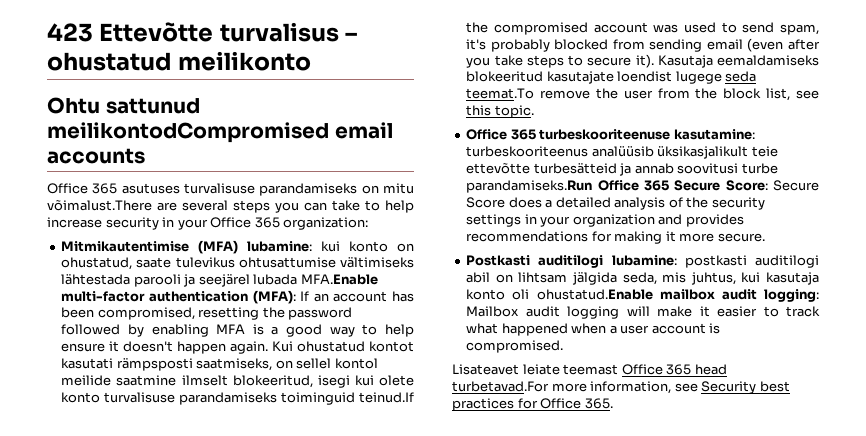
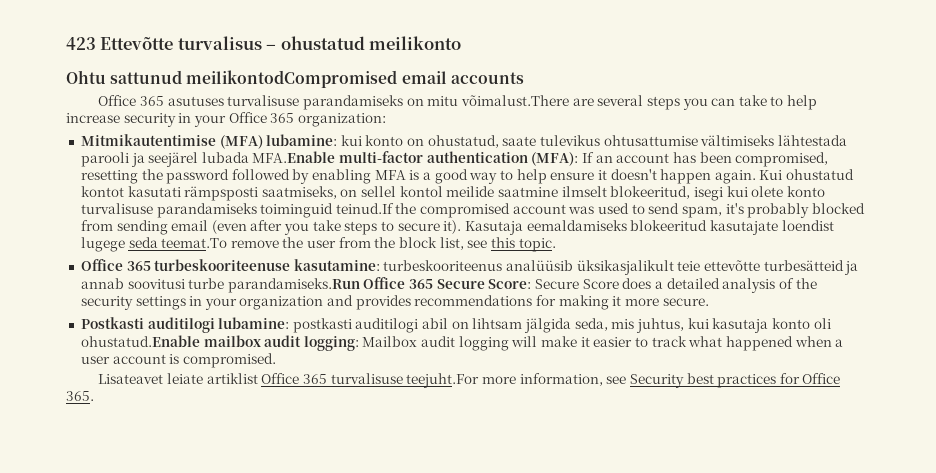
- Lisateavet leiate teemast Office 365 head turbetavad.For more information, see Security best practices for Office 365.
+ Lisateavet leiate artiklist Office 365 turvalisuse teejuht.For more information, see Security best practices for Office 365.

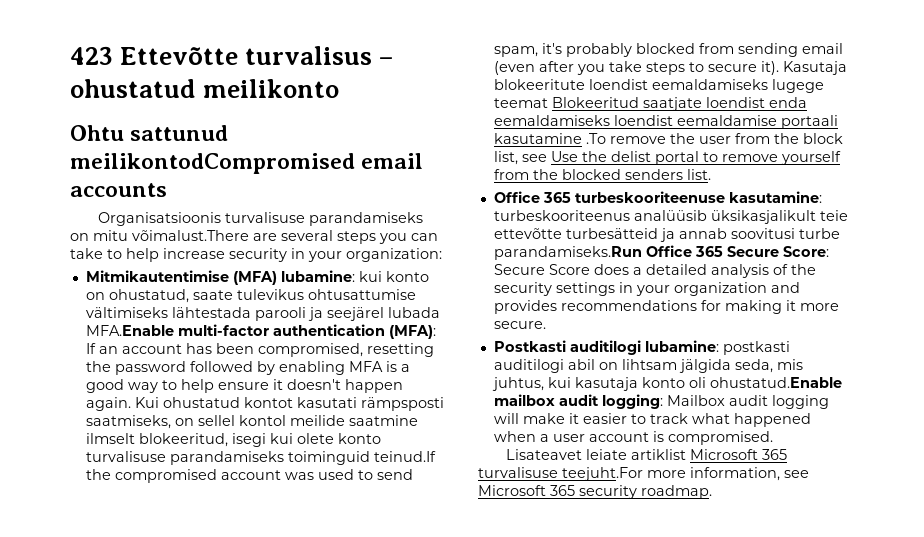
- Office 365 asutuses turvalisuse parandamiseks on mitu võimalust.There are several steps you can take to help increase security in your Office 365 organization:
+ Organisatsioonis turvalisuse parandamiseks on mitu võimalust.There are several steps you can take to help increase security in your organization:
- Kasutaja eemaldamiseks blokeeritud kasutajate loendist lugege seda teemat.To remove the user from the block list, see this topic.
+ Kasutaja blokeeritute loendist eemaldamiseks lugege teemat Blokeeritud saatjate loendist enda eemaldamiseks loendist eemaldamise portaali kasutamine .To remove the user from the block list, see Use the delist portal to remove yourself from the blocked senders list.
- Lisateavet leiate artiklist Office 365 turvalisuse teejuht.For more information, see Security best practices for Office 365.
+ Lisateavet leiate artiklist Microsoft 365 turvalisuse teejuht.For more information, see Microsoft 365 security roadmap.

